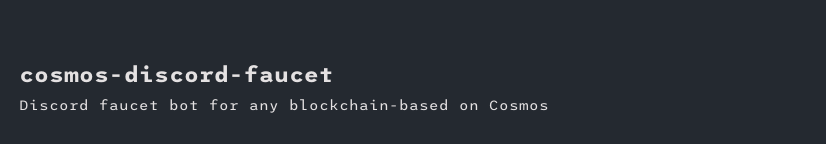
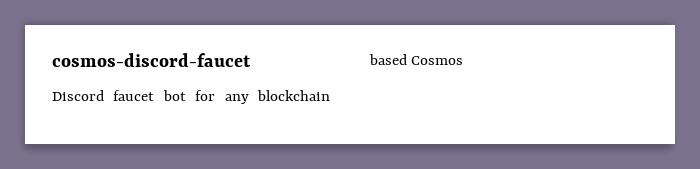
- Discord faucet bot for any blockchain-based on Cosmos
+ Discord faucet bot for any blockchain based Cosmos

